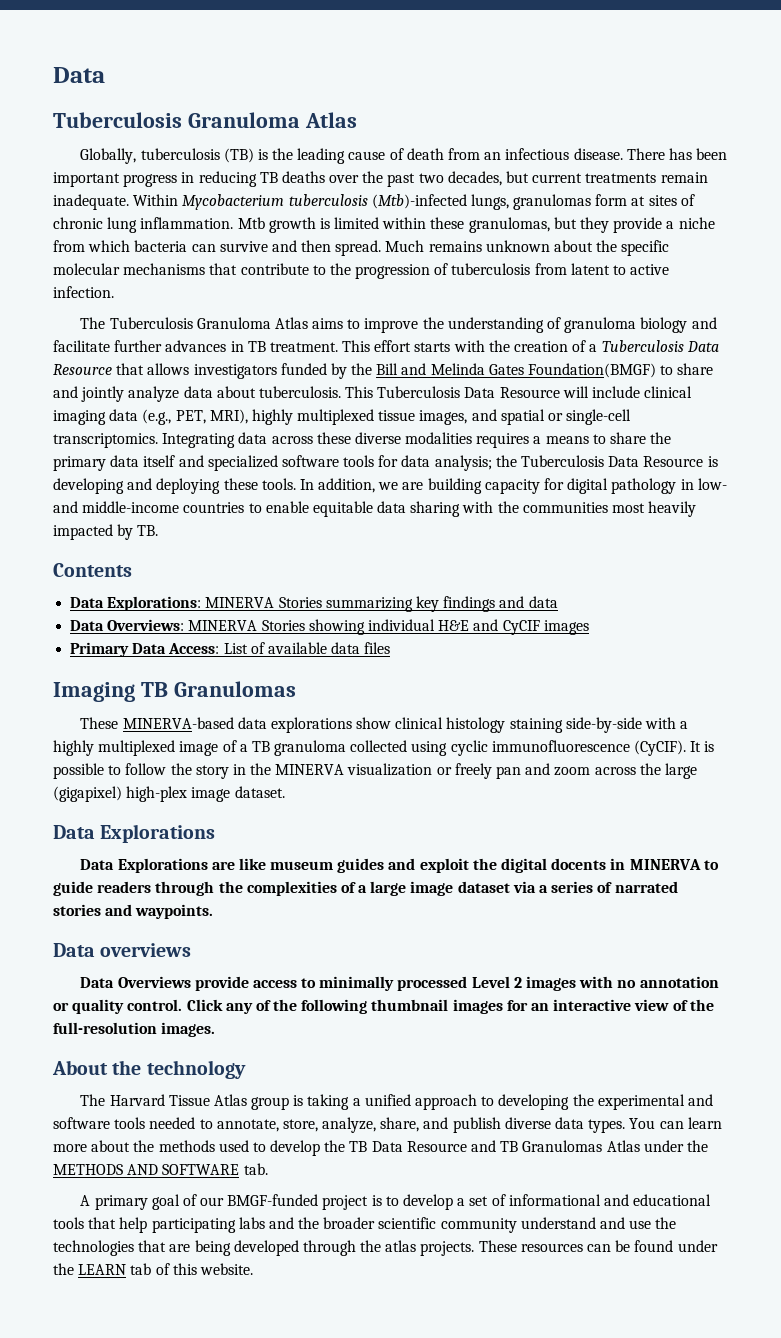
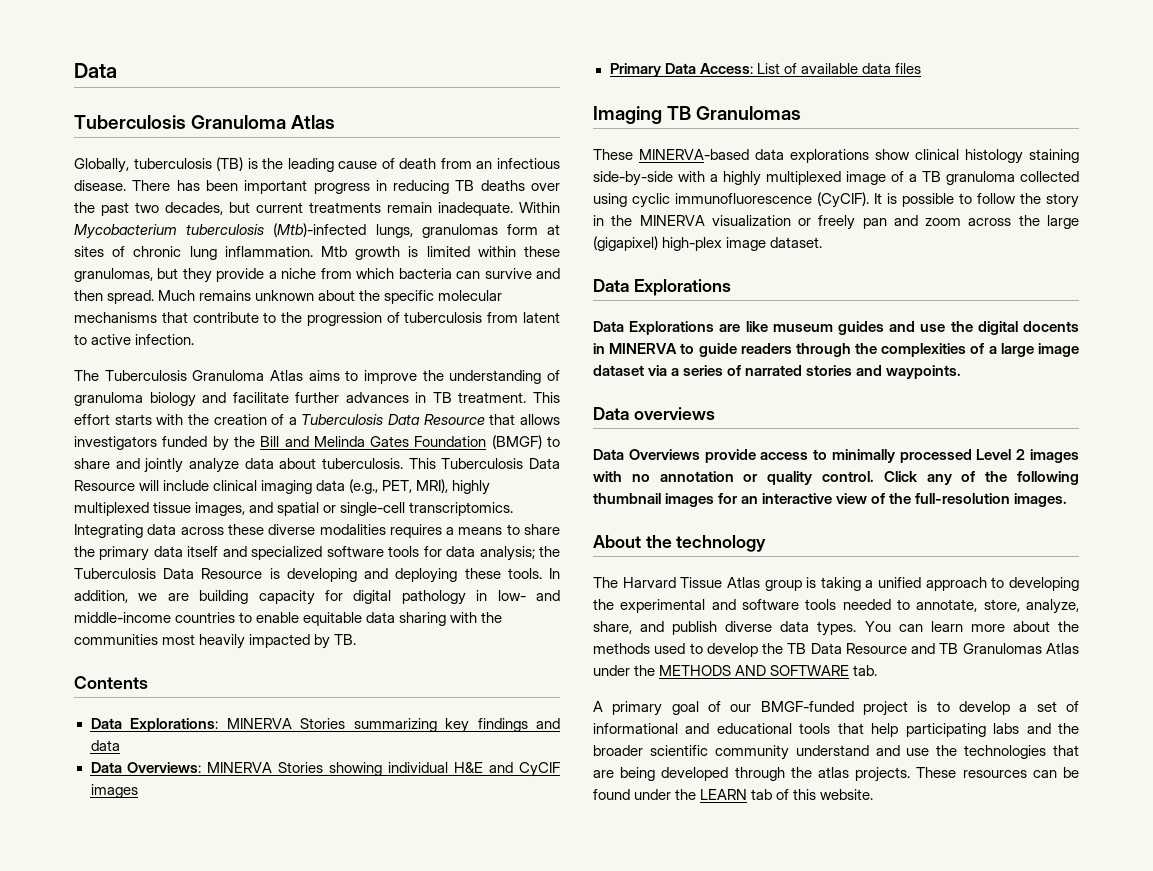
- This effort starts with the creation of a Tuberculosis Data Resource that allows investigators funded by the Bill and Melinda Gates Foundation(BMGF) to share and jointly analyze data about tuberculosis.
+ This effort starts with the creation of a Tuberculosis Data Resource that allows investigators funded by the Bill and Melinda Gates Foundation (BMGF) to share and jointly analyze data about tuberculosis.
- Data Explorations are like museum guides and exploit the digital docents in MINERVA to guide readers through the complexities of a large image dataset via a series of narrated stories and waypoints.
+ Data Explorations are like museum guides and use the digital docents in MINERVA to guide readers through the complexities of a large image dataset via a series of narrated stories and waypoints.

